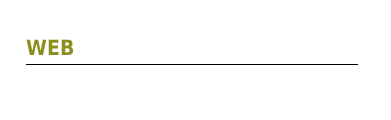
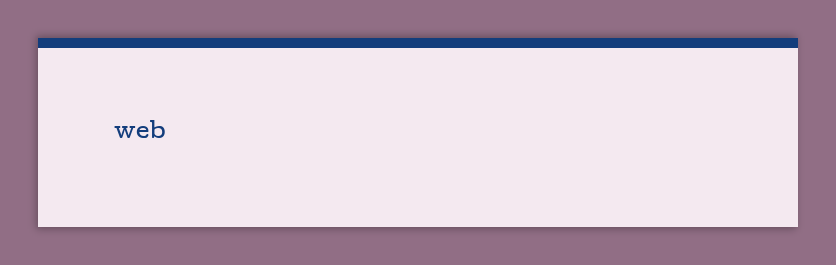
- WEB
+ web

